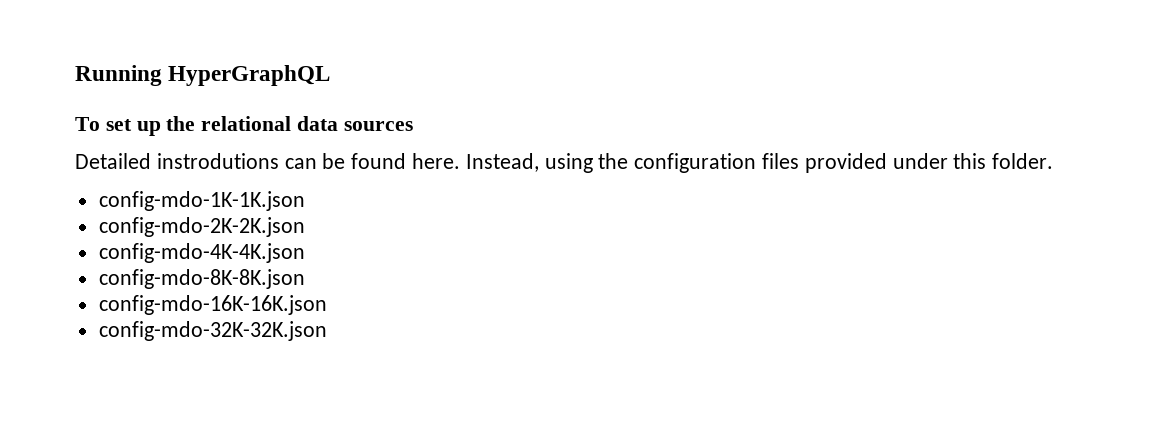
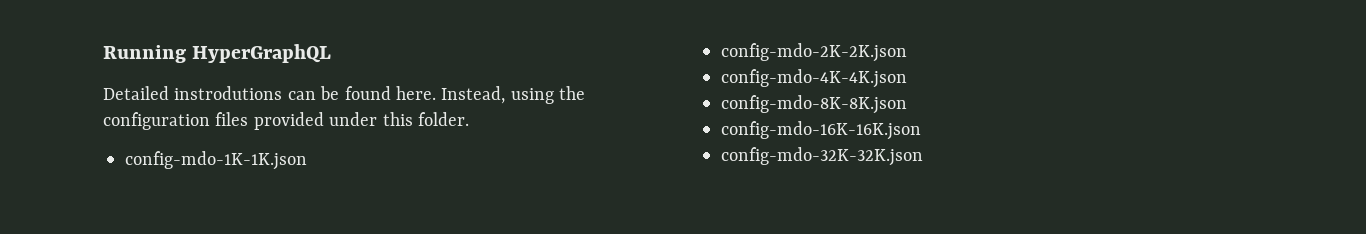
- To set up the relational data sources

